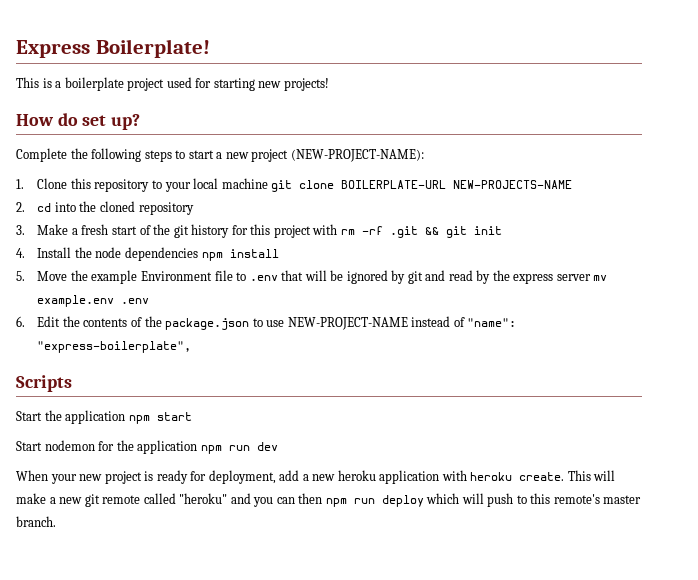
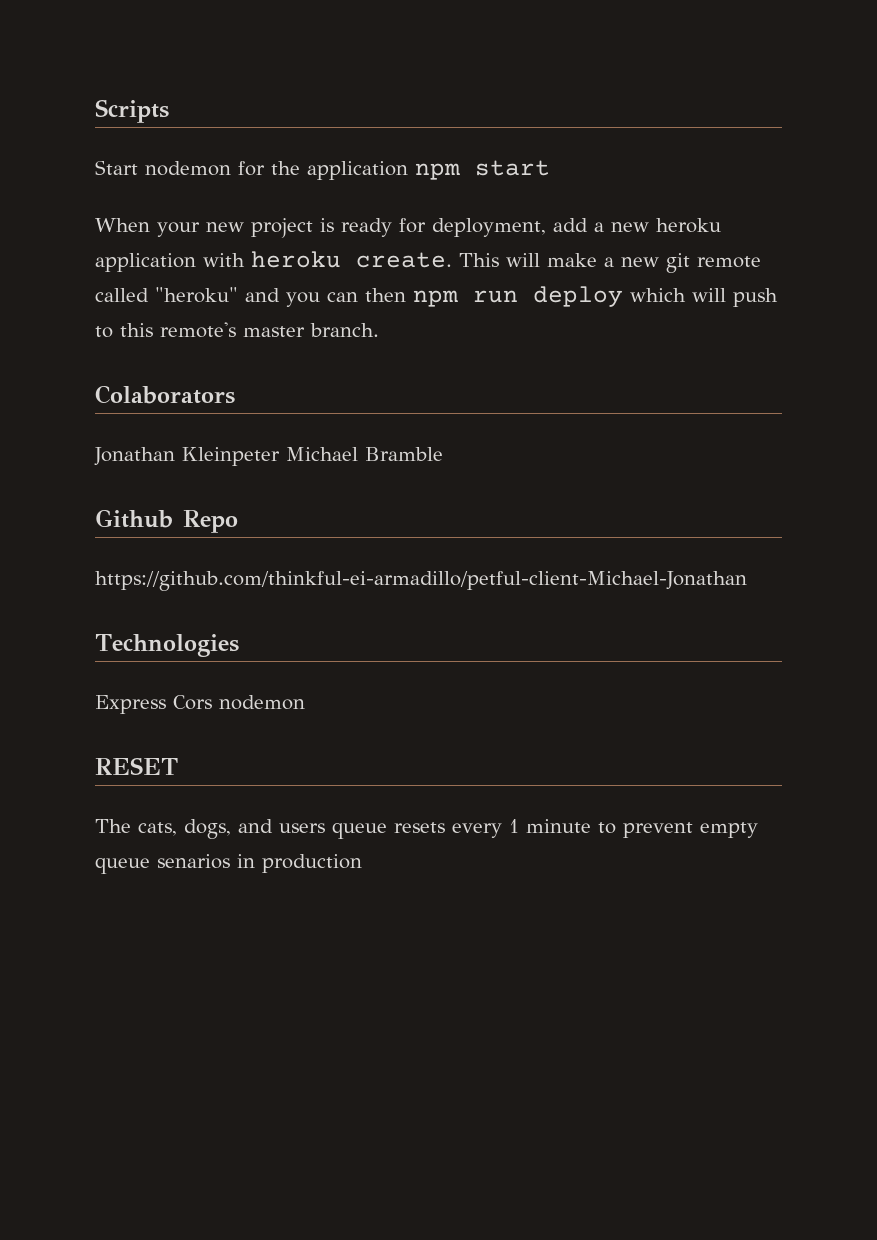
- Express Boilerplate!
- This is a boilerplate project used for starting new projects!
- How do set up?
- Complete the following steps to start a new project (NEW-PROJECT-NAME):
- 1. Clone this repository to your local machine git clone BOILERPLATE-URL NEW-PROJECTS-NAME
- 2. cd into the cloned repository
- 3. Make a fresh start of the git history for this project with rm -rf .git && git init
- 4. Install the node dependencies npm install
- 5. Move the example Environment file to .env that will be ignored by git and read by the express server mv example.env .env
- 6. Edit the contents of the package.json to use NEW-PROJECT-NAME instead of "name": "express-boilerplate",
  Scripts
- Start the application npm start
- Start nodemon for the application npm run dev
+ Start nodemon for the application npm start
+ Colaborators
+ Jonathan Kleinpeter Michael Bramble
+ Github Repo
+ https://github.com/thinkful-ei-armadillo/petful-client-Michael-Jonathan
+ Technologies
+ Express Cors nodemon
+ RESET
+ The cats, dogs, and users queue resets every 1 minute to prevent empty queue senarios in production

